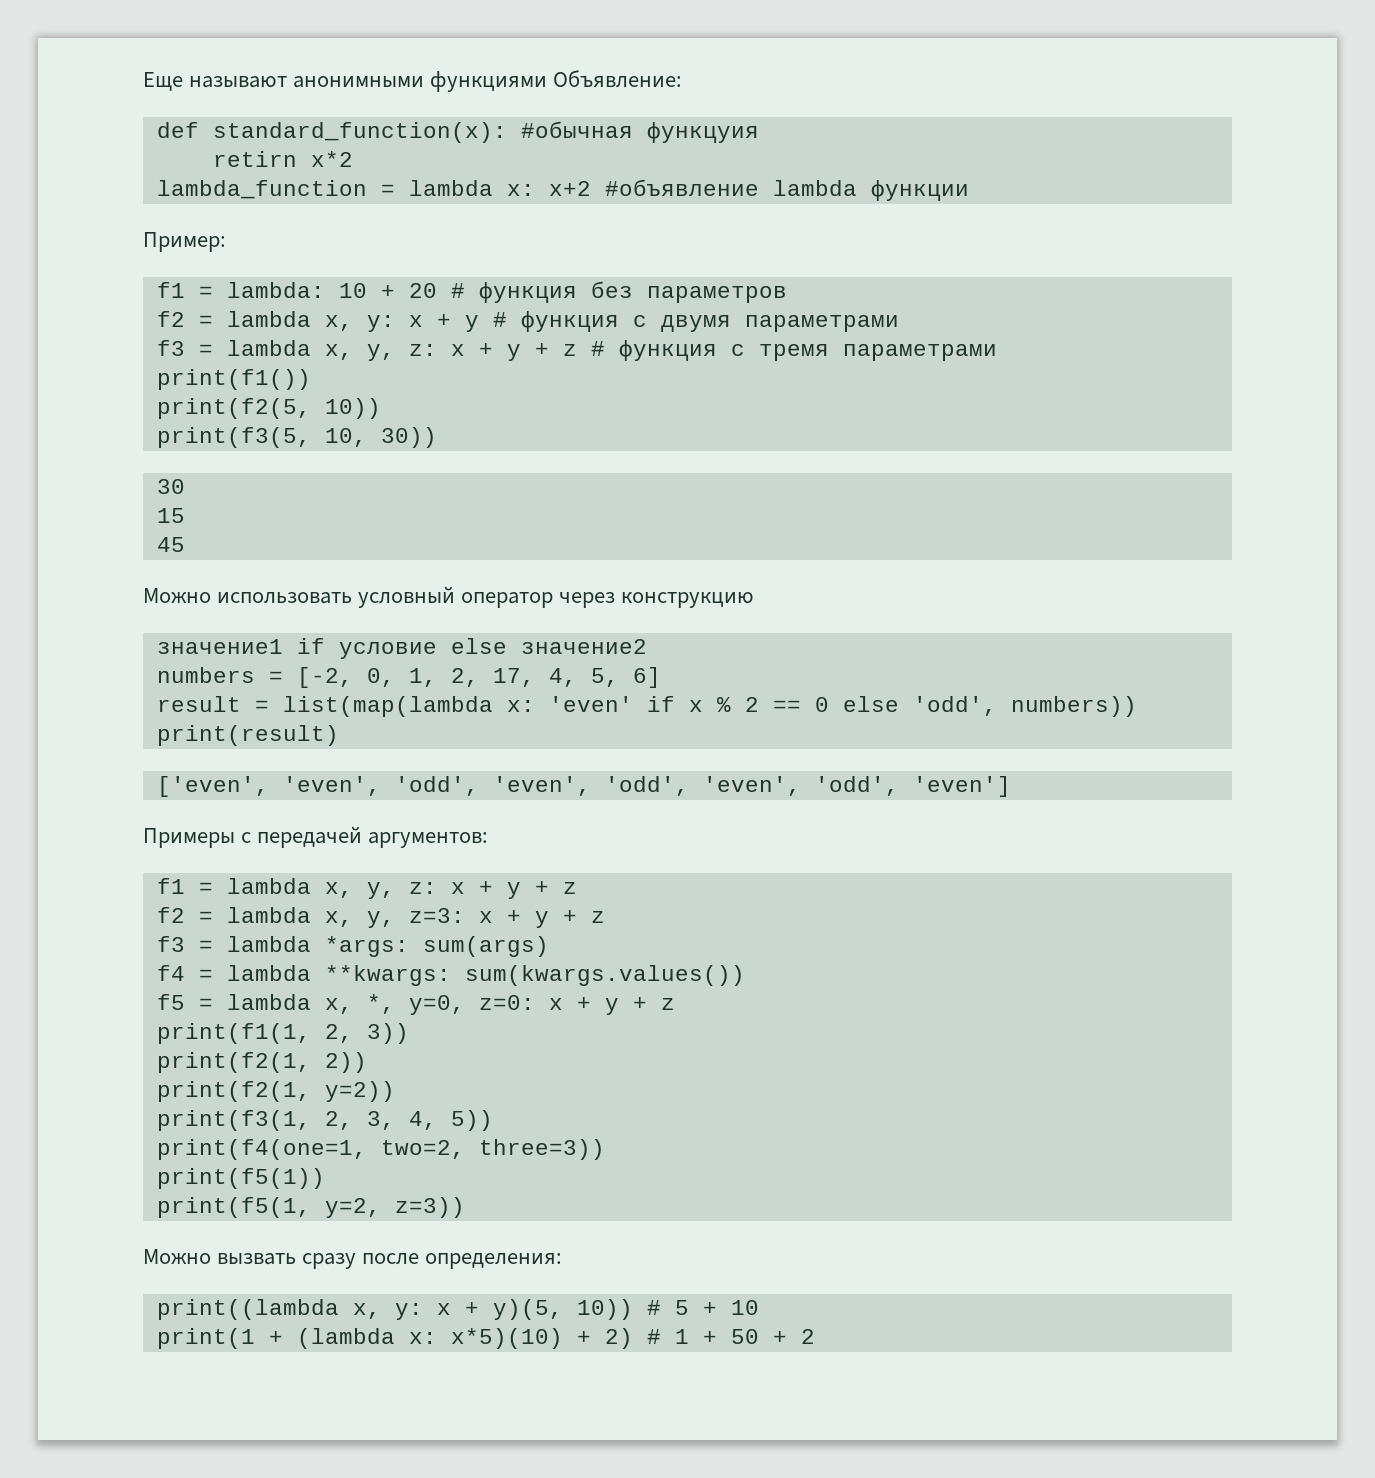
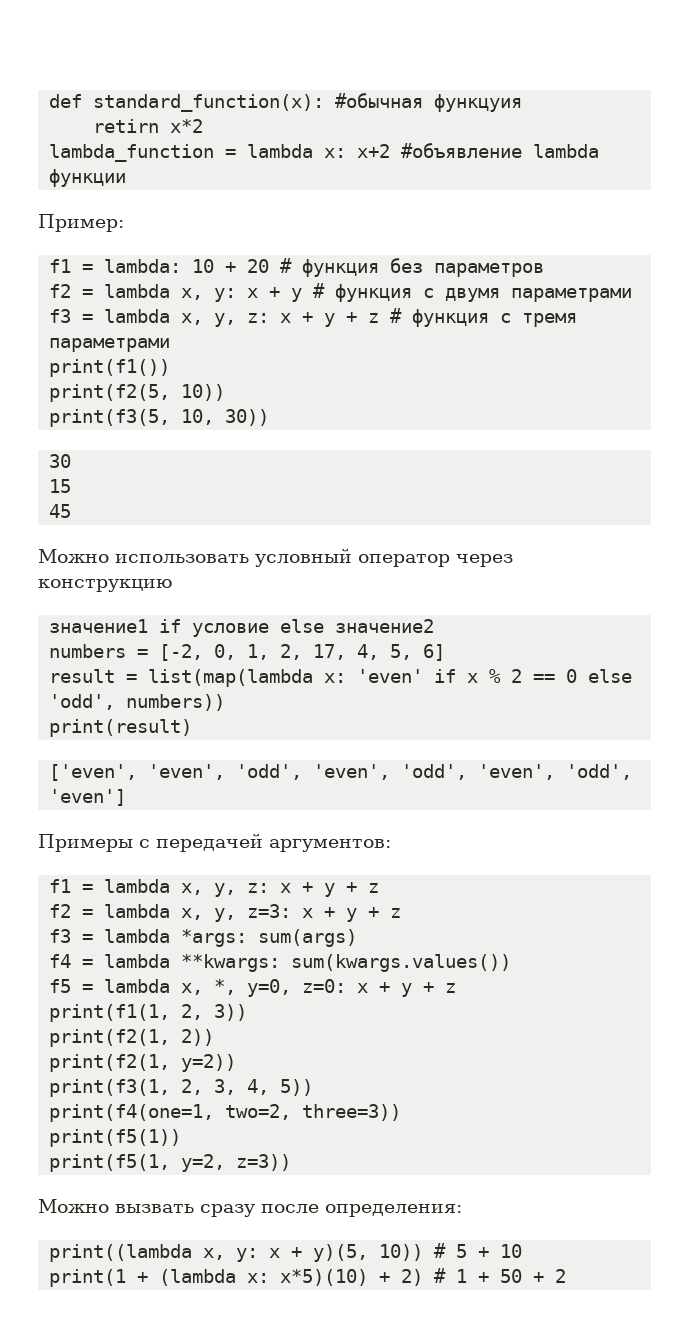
- Еще называют анонимными функциями Объявление:

